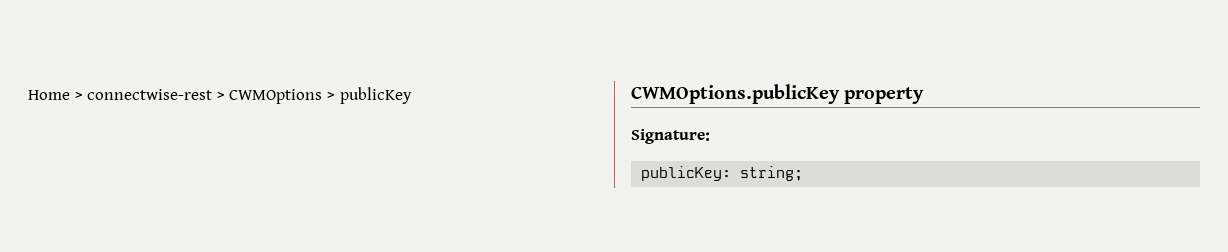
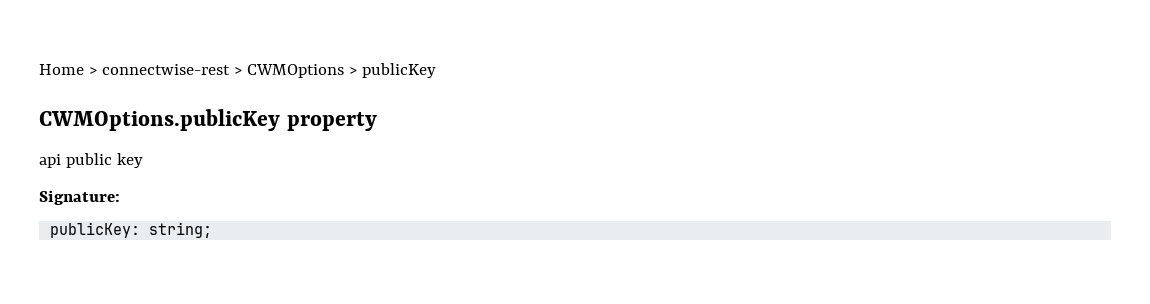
+ api public key

